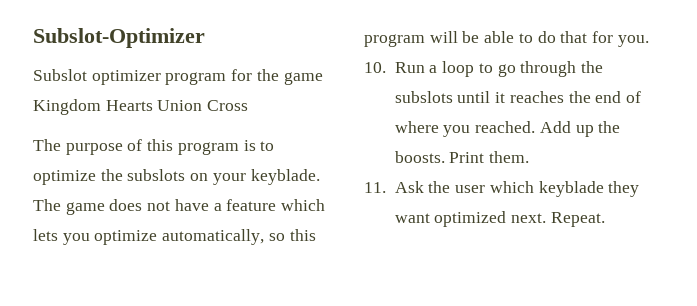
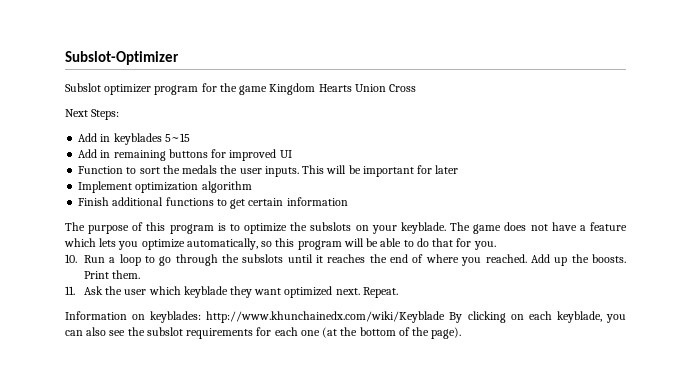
+ Next Steps:
+ Add in keyblades 5~15
+ Add in remaining buttons for improved UI
+ Function to sort the medals the user inputs. This will be important for later
+ Implement optimization algorithm
+ Finish additional functions to get certain information
+ Information on keyblades: http://www.khunchainedx.com/wiki/Keyblade By clicking on each keyblade, you can also see the subslot requirements for each one (at the bottom of the page).

